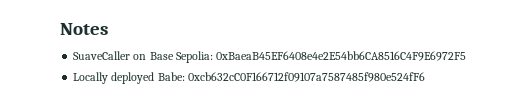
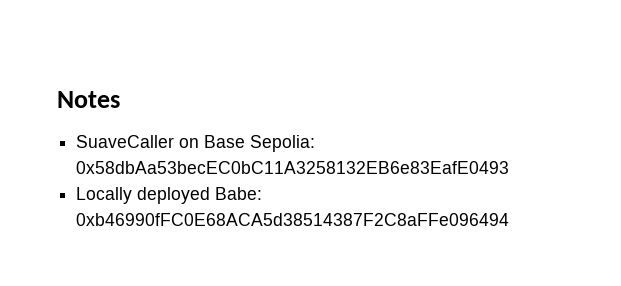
- SuaveCaller on Base Sepolia: 0xBaeaB45EF6408e4e2E54bb6CA8516C4F9E6972F5
+ SuaveCaller on Base Sepolia: 0x58dbAa53becEC0bC11A3258132EB6e83EafE0493
- Locally deployed Babe: 0xcb632cC0F166712f09107a7587485f980e524fF6
+ Locally deployed Babe: 0xb46990fFC0E68ACA5d38514387F2C8aFFe096494

